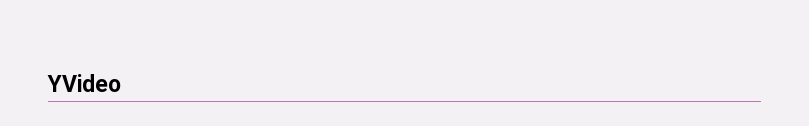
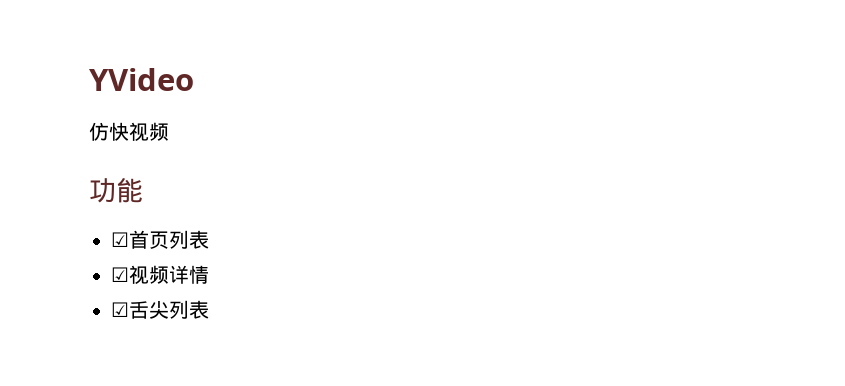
+ 仿快视频
+ 功能
+ ☑首页列表
+ ☑视频详情
+ ☑舌尖列表

